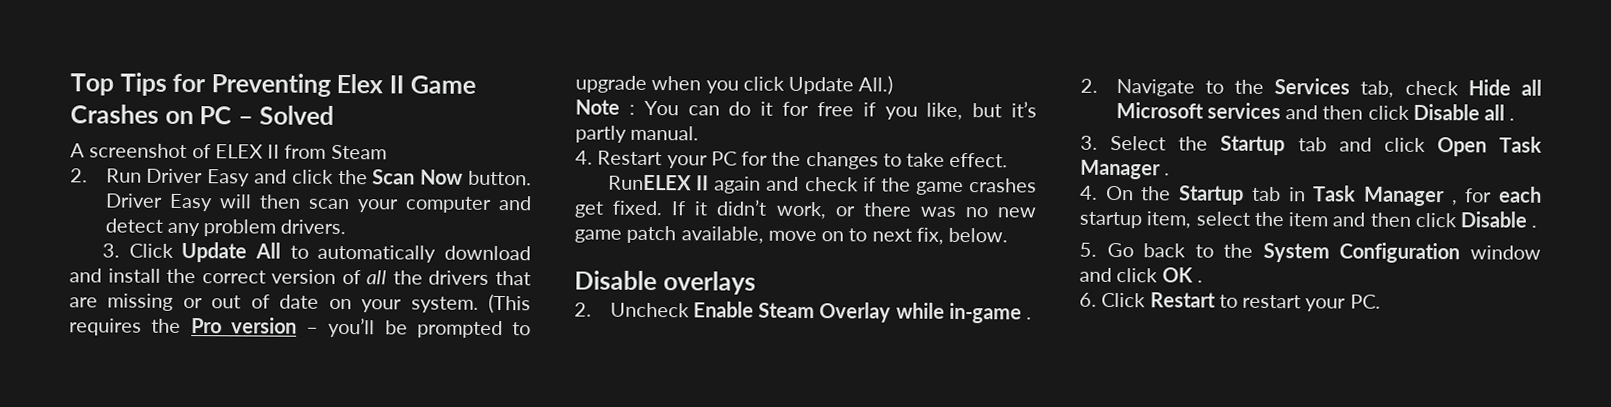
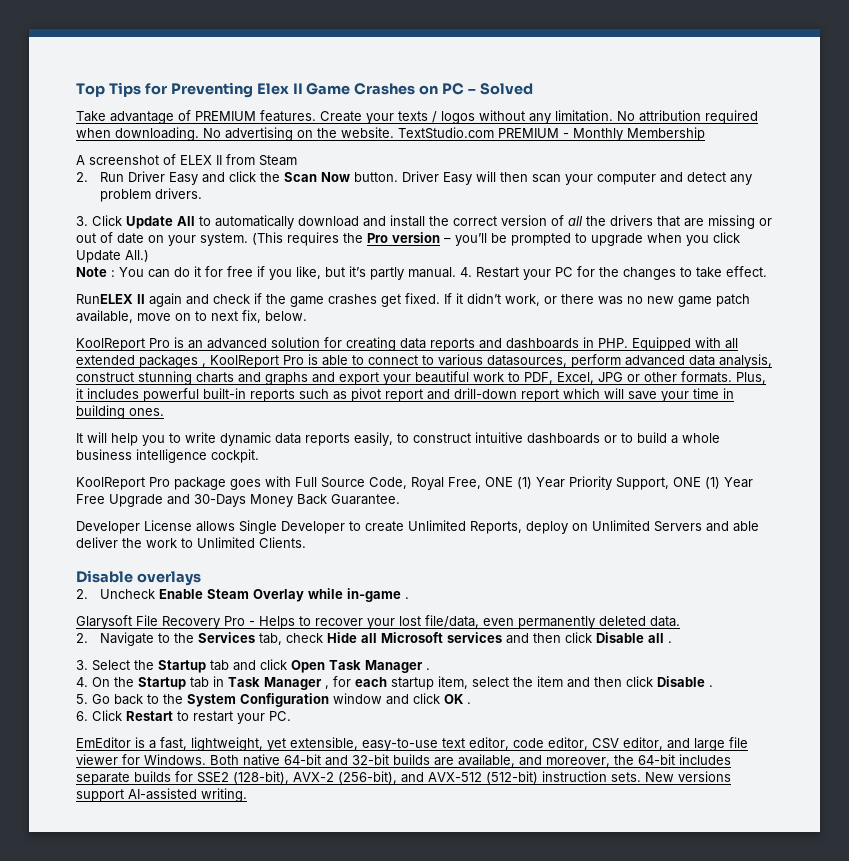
+ Take advantage of PREMIUM features. Create your texts / logos without any limitation. No attribution required when downloading. No advertising on the website. TextStudio.com PREMIUM - Monthly Membership
- Note : You can do it for free if you like, but it’s partly manual.
- 4. Restart your PC for the changes to take effect.
+ Note : You can do it for free if you like, but it’s partly manual. 4. Restart your PC for the changes to take effect.
+ KoolReport Pro is an advanced solution for creating data reports and dashboards in PHP. Equipped with all extended packages , KoolReport Pro is able to connect to various datasources, perform advanced data analysis, construct stunning charts and graphs and export your beautiful work to PDF, Excel, JPG or other formats. Plus, it includes powerful built-in reports such as pivot report and drill-down report which will save your time in building ones.
+ It will help you to write dynamic data reports easily, to construct intuitive dashboards or to build a whole business intelligence cockpit.
+ KoolReport Pro package goes with Full Source Code, Royal Free, ONE (1) Year Priority Support, ONE (1) Year Free Upgrade and 30-Days Money Back Guarantee.
+ Developer License allows Single Developer to create Unlimited Reports, deploy on Unlimited Servers and able deliver the work to Unlimited Clients.
+ Glarysoft File Recovery Pro - Helps to recover your lost file/data, even permanently deleted data.
+ EmEditor is a fast, lightweight, yet extensible, easy-to-use text editor, code editor, CSV editor, and large file viewer for Windows. Both native 64-bit and 32-bit builds are available, and moreover, the 64-bit includes separate builds for SSE2 (128-bit), AVX-2 (256-bit), and AVX-512 (512-bit) instruction sets. New versions support AI-assisted writing.

